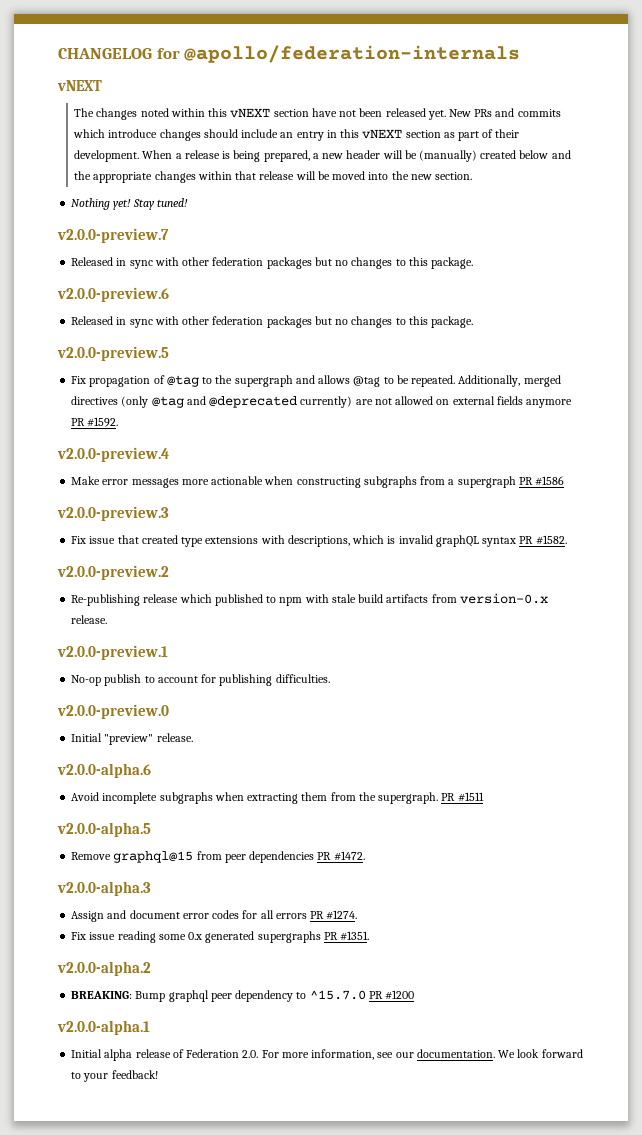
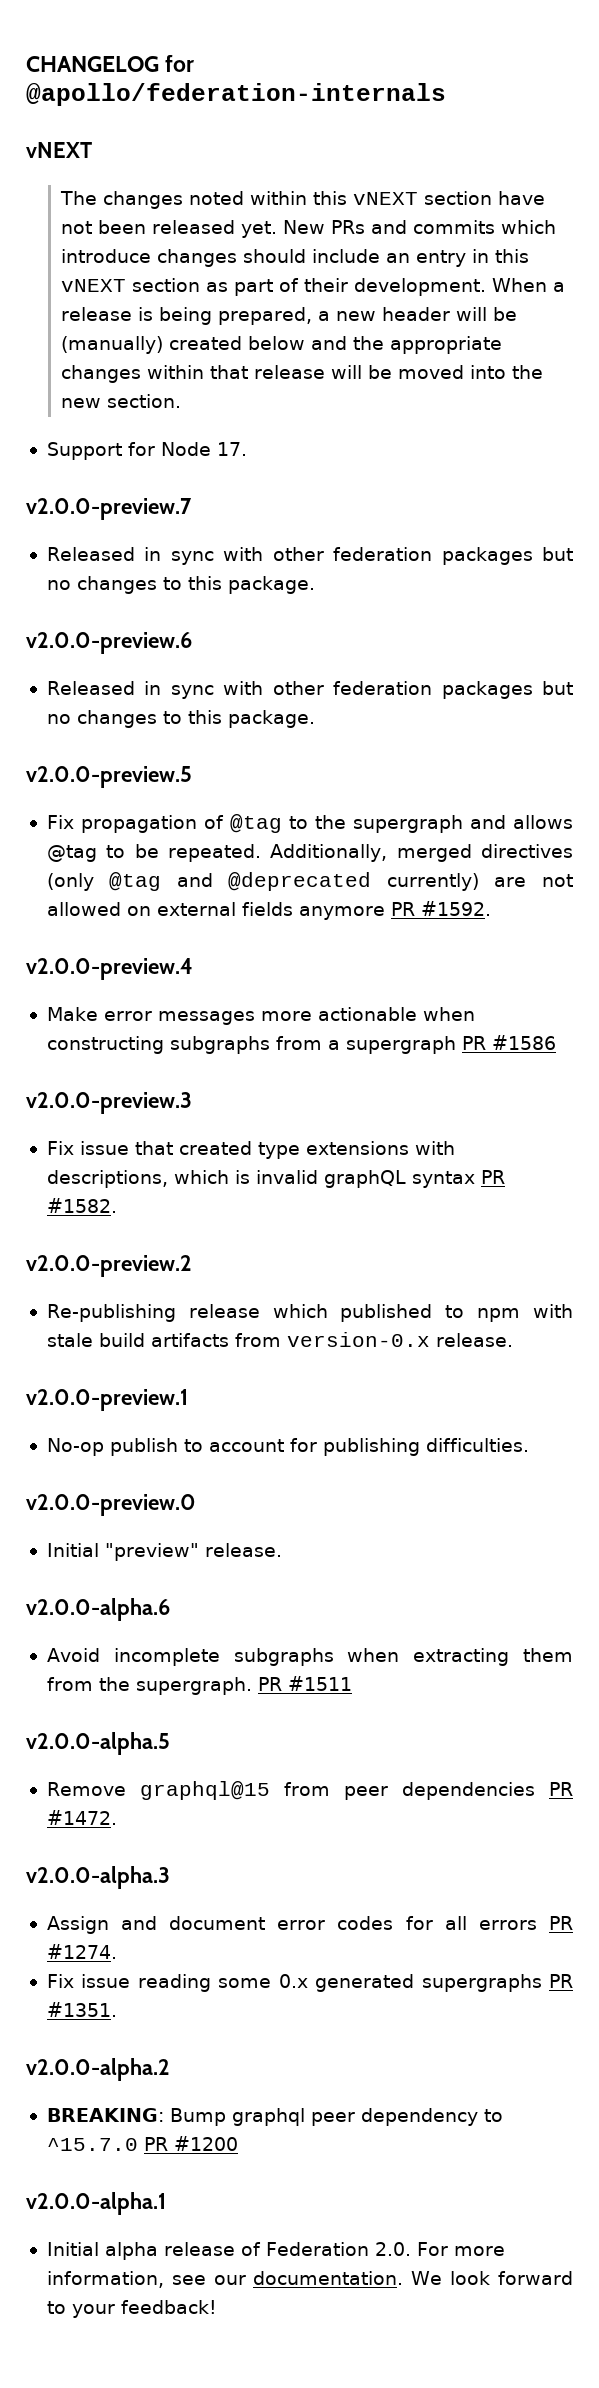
- Nothing yet! Stay tuned!
+ Support for Node 17.

